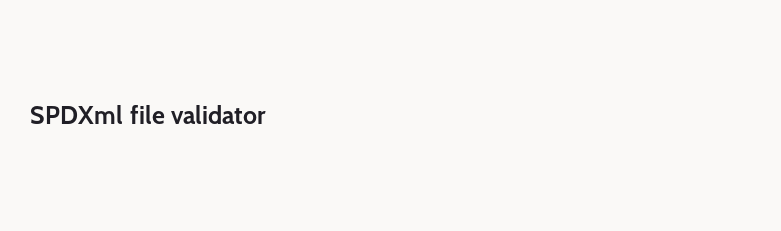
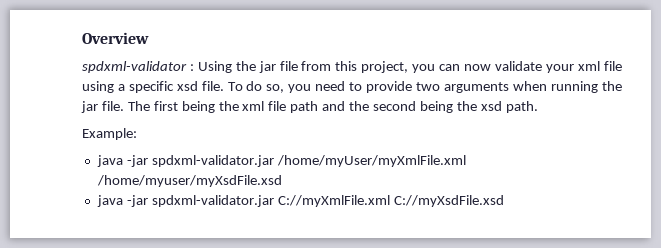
- SPDXml file validator
+ Overview
+ spdxml-validator : Using the jar file from this project, you can now validate your xml file using a specific xsd file. To do so, you need to provide two arguments when running the jar file. The first being the xml file path and the second being the xsd path.
+ Example:
+ java -jar spdxml-validator.jar /home/myUser/myXmlFile.xml /home/myuser/myXsdFile.xsd
+ java -jar spdxml-validator.jar C://myXmlFile.xml C://myXsdFile.xsd

